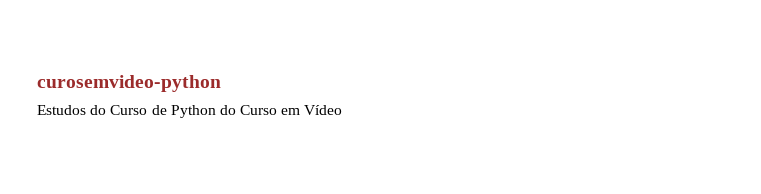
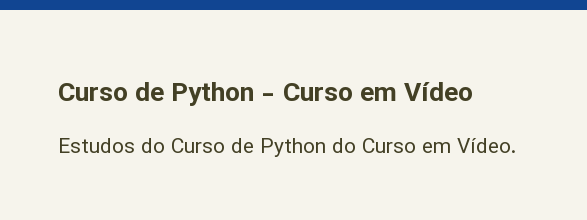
- curosemvideo-python
+ Curso de Python - Curso em Vídeo
- Estudos do Curso de Python do Curso em Vídeo
+ Estudos do Curso de Python do Curso em Vídeo.

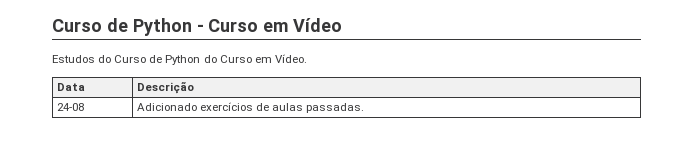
+ Data | Descrição
+ 24-08 | Adicionado exercícios de aulas passadas.

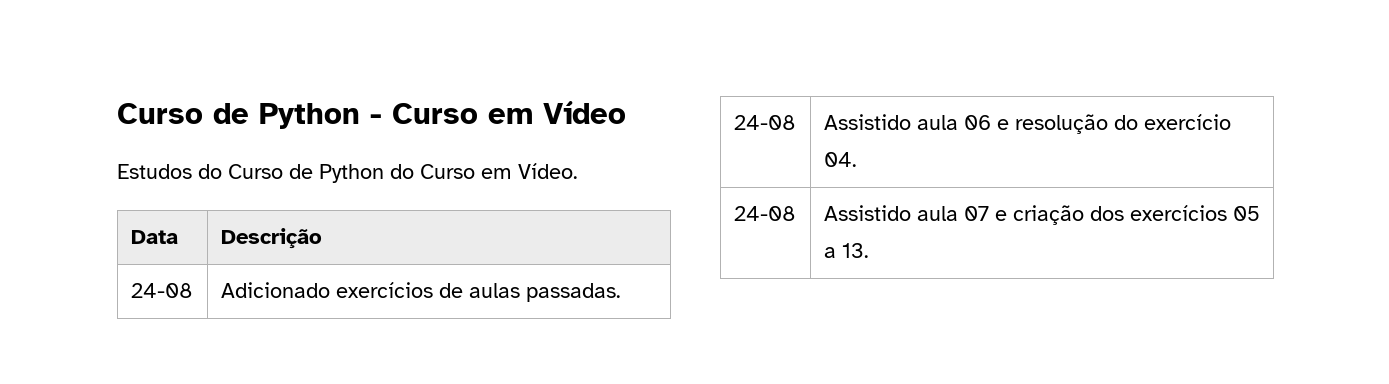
+ 24-08 | Assistido aula 06 e resolução do exercício 04.
+ 24-08 | Assistido aula 07 e criação dos exercícios 05 a 13.

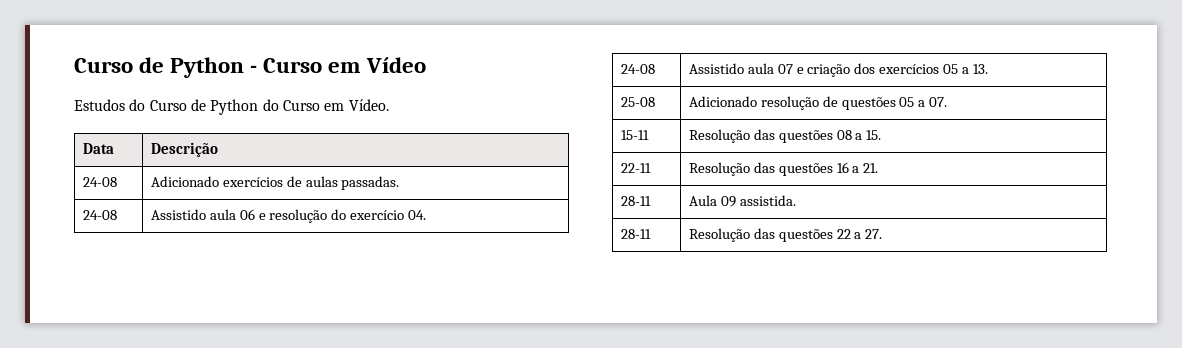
+ 25-08 | Adicionado resolução de questões 05 a 07.
+ 15-11 | Resolução das questões 08 a 15.
+ 22-11 | Resolução das questões 16 a 21.
+ 28-11 | Aula 09 assistida.
+ 28-11 | Resolução das questões 22 a 27.

